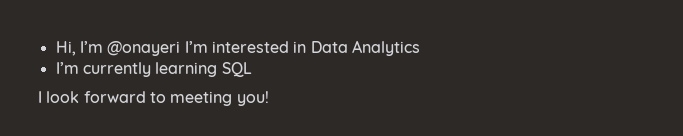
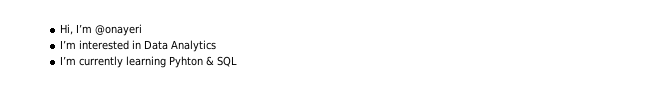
- Hi, I’m @onayeri I’m interested in Data Analytics
+ Hi, I’m @onayeri
+ I’m interested in Data Analytics
- I’m currently learning SQL
+ I’m currently learning Pyhton & SQL
- I look forward to meeting you!

